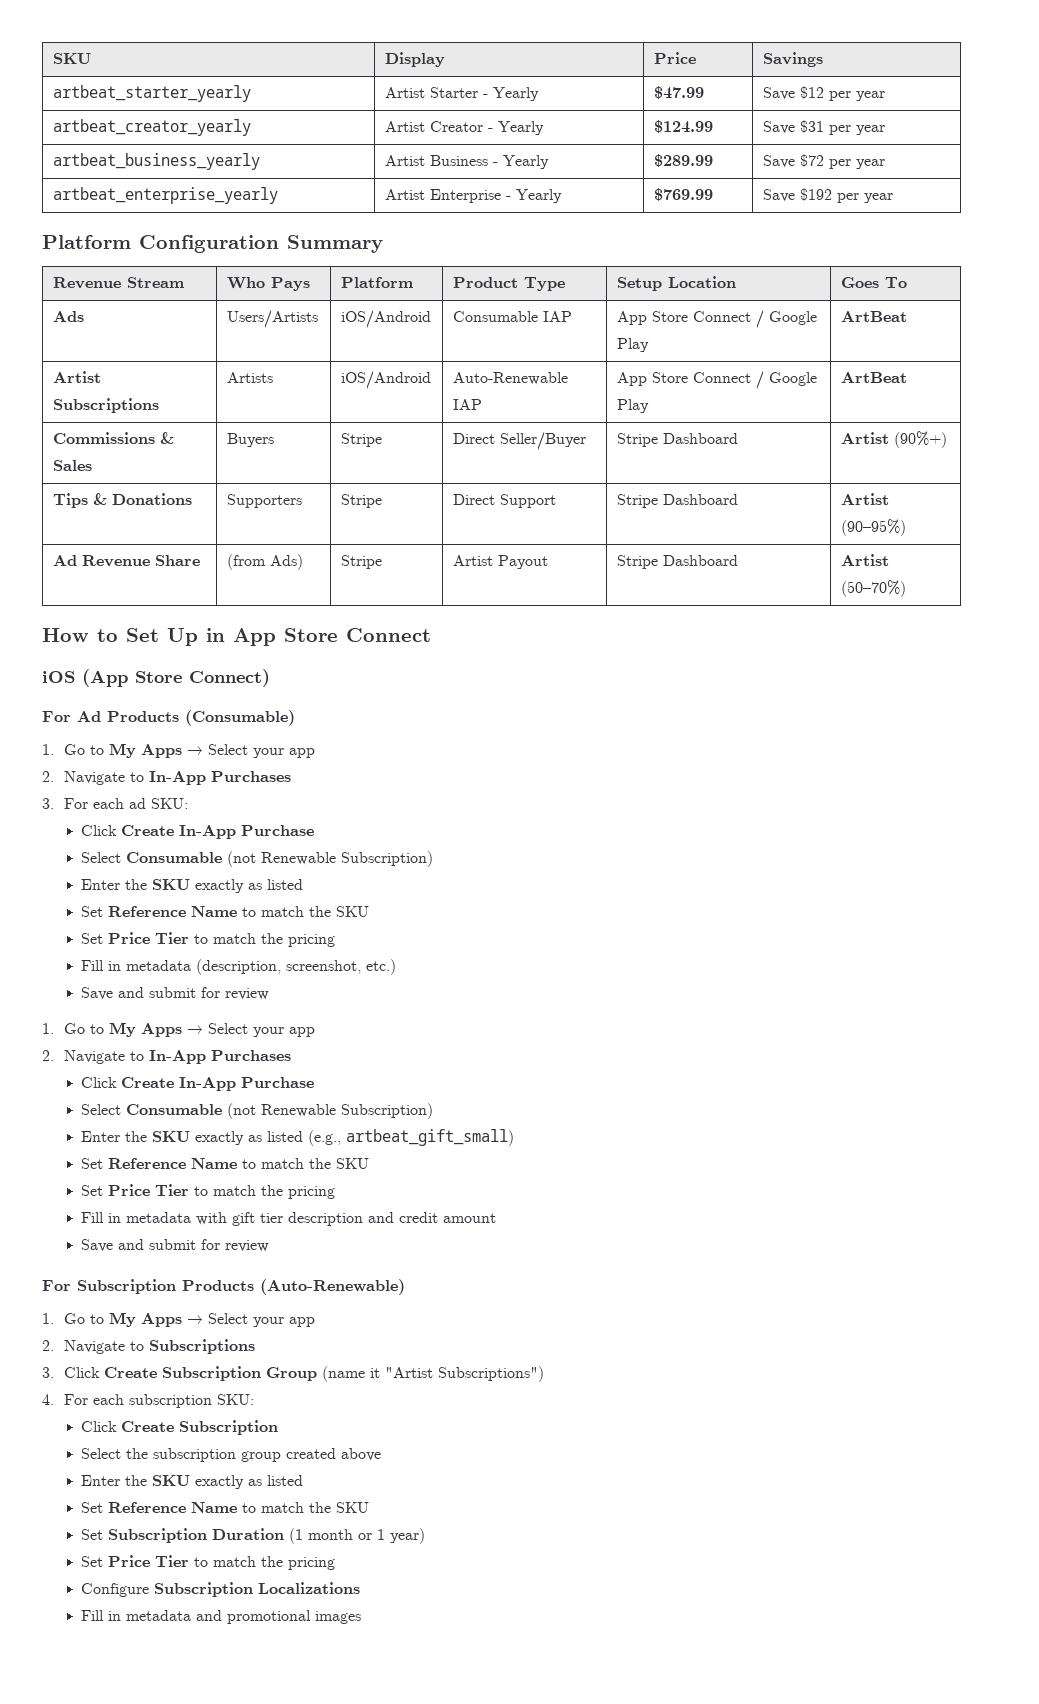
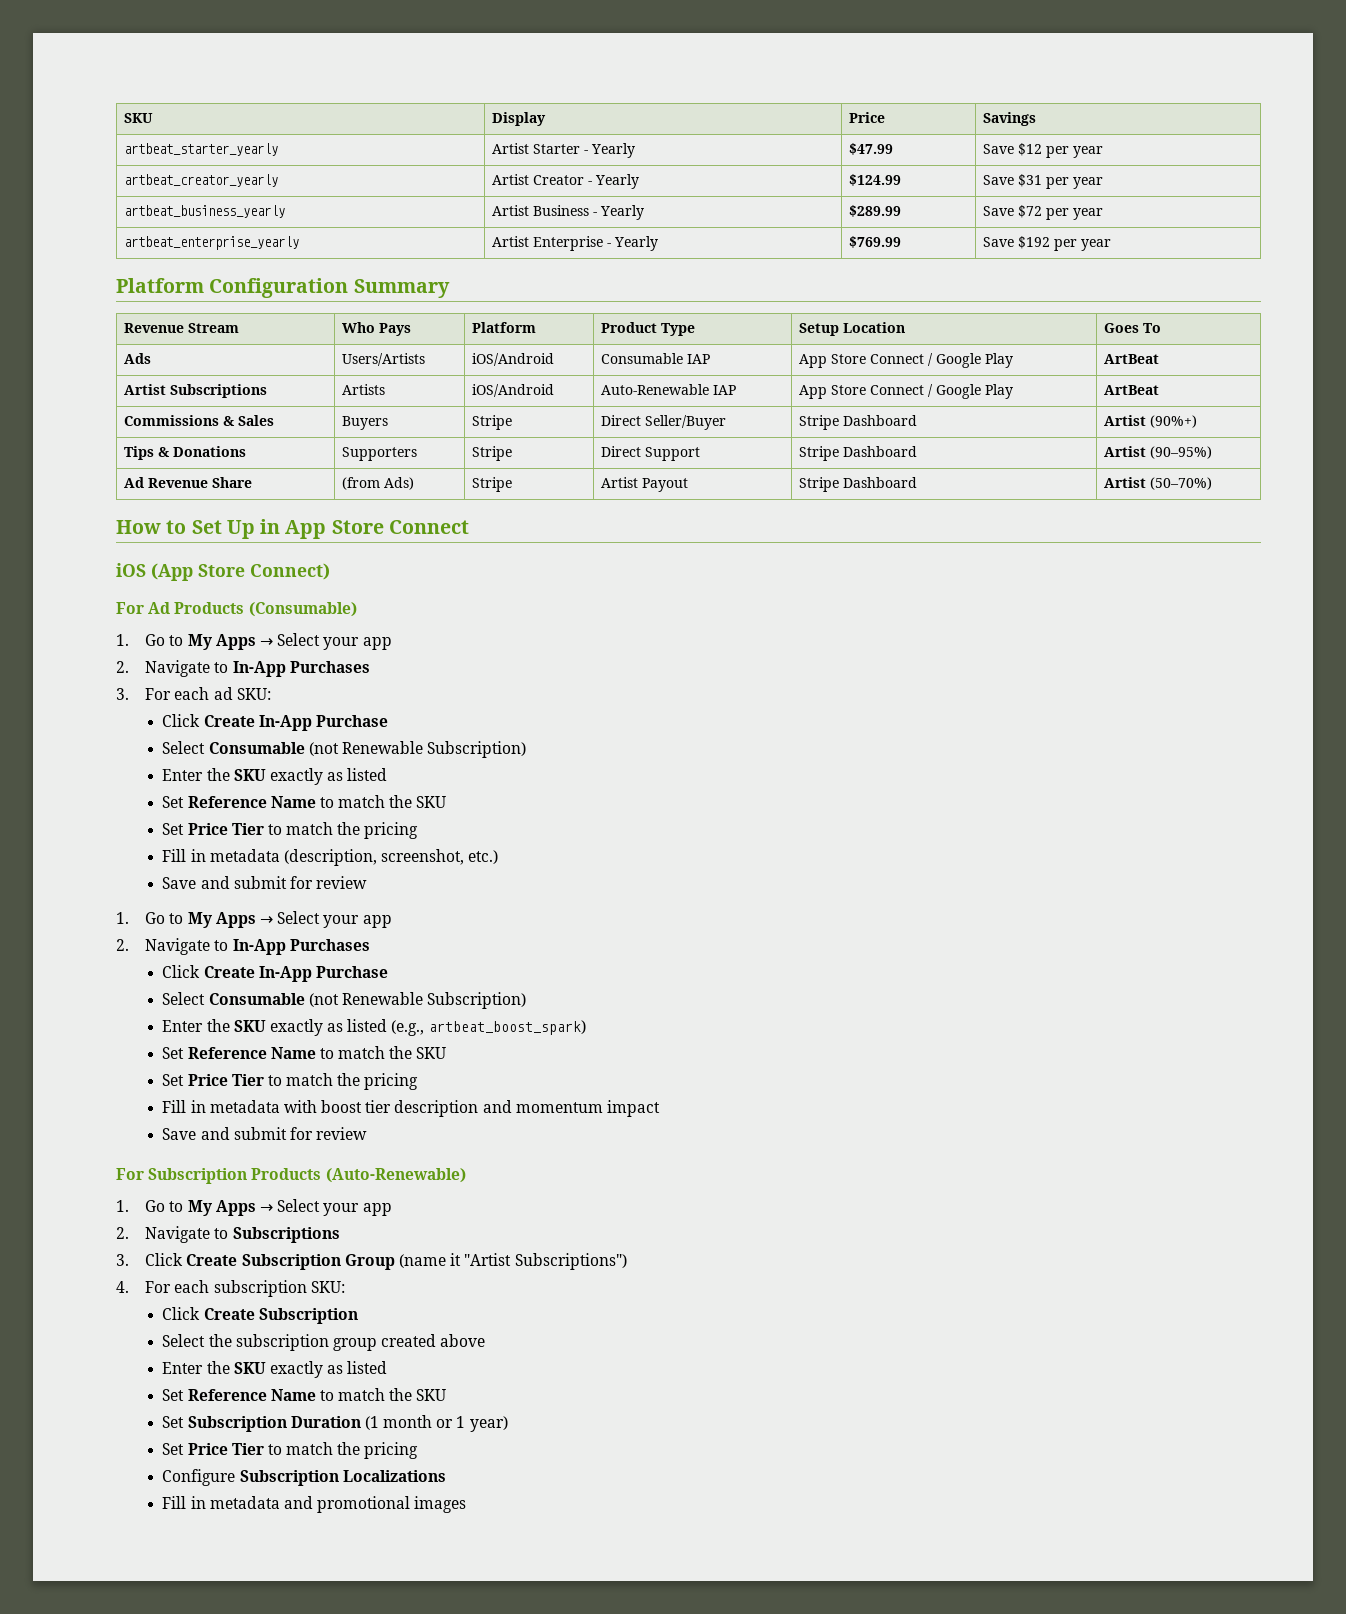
- Enter the SKU exactly as listed (e.g., artbeat_gift_small)
+ Enter the SKU exactly as listed (e.g., artbeat_boost_spark)
- Fill in metadata with gift tier description and credit amount
+ Fill in metadata with boost tier description and momentum impact

